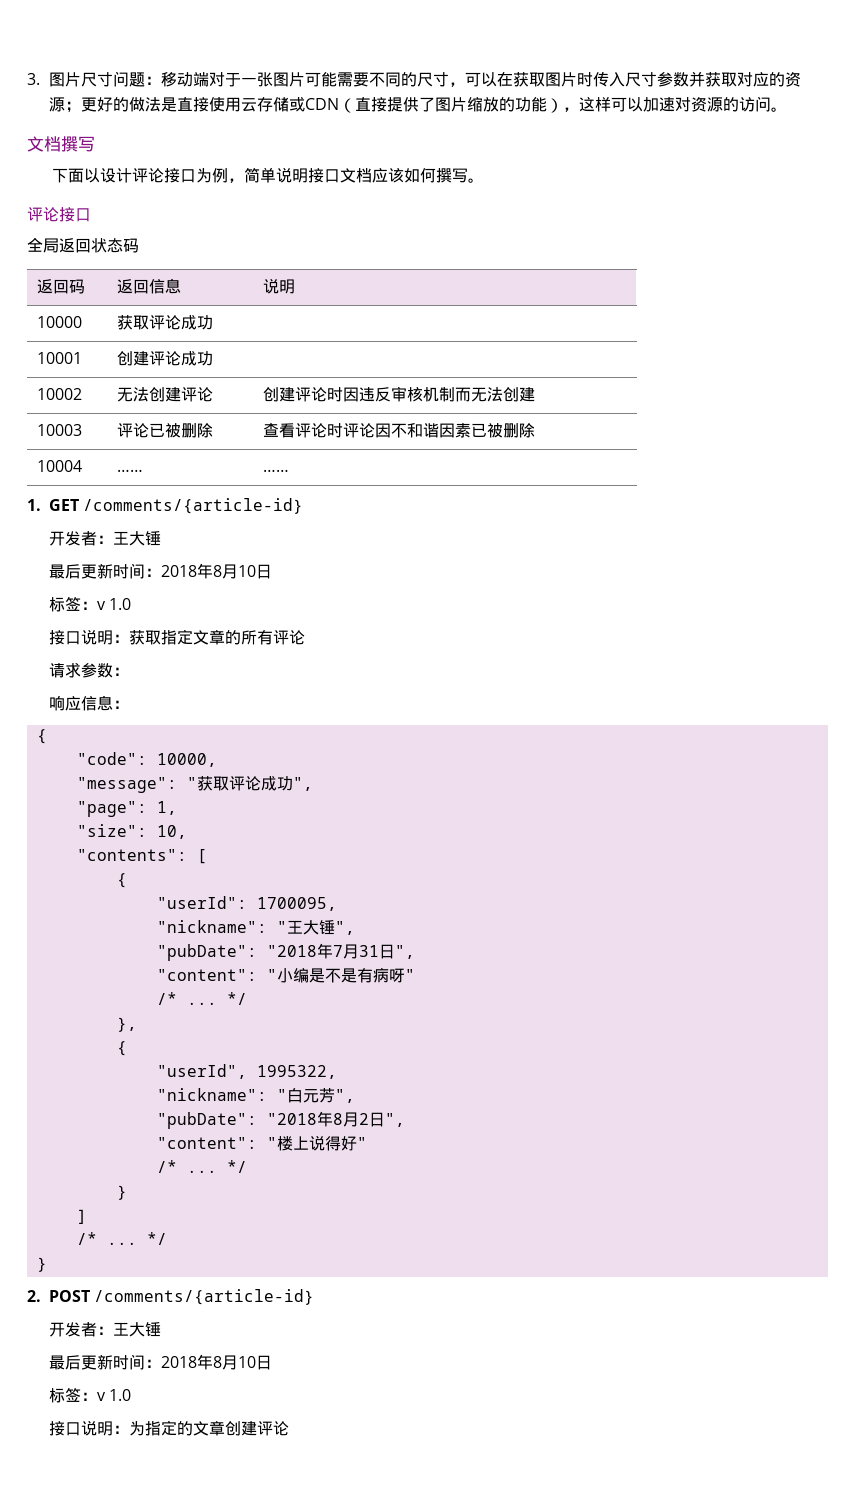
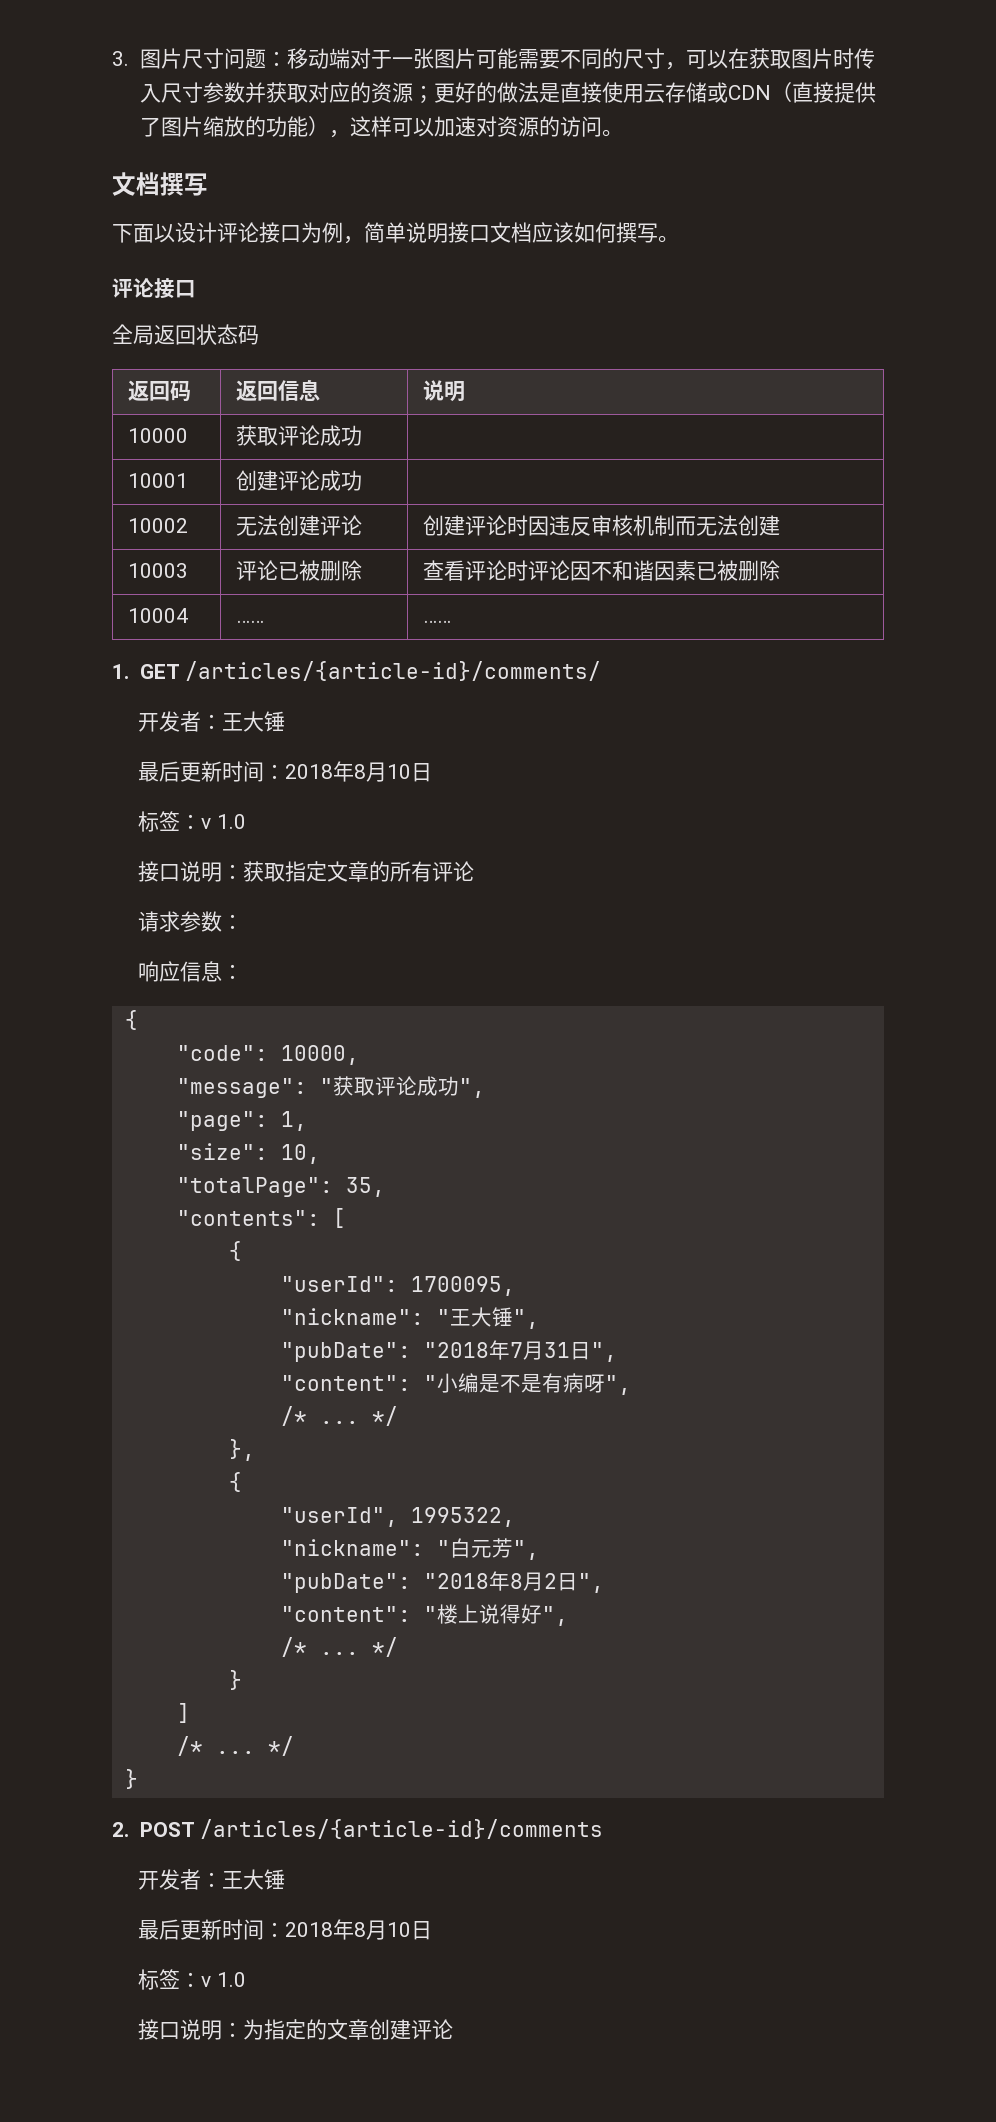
- 1. GET /comments/{article-id}
+ 1. GET /articles/{article-id}/comments/
+ "totalPage": 35,
- "content": "小编是不是有病呀"
+ "content": "小编是不是有病呀",
- "content": "楼上说得好"
+ "content": "楼上说得好",
- 2. POST /comments/{article-id}
+ 2. POST /articles/{article-id}/comments

